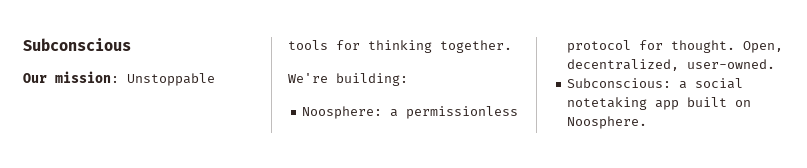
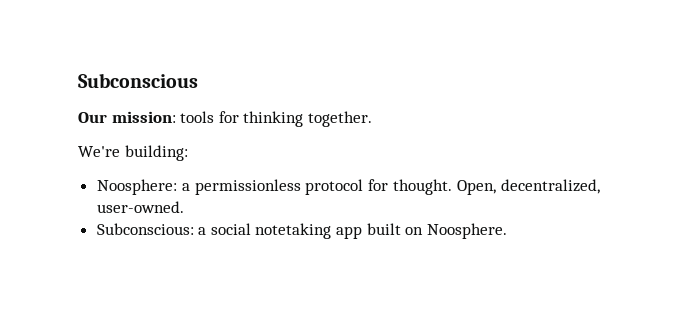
- Our mission: Unstoppable tools for thinking together.
+ Our mission: tools for thinking together.

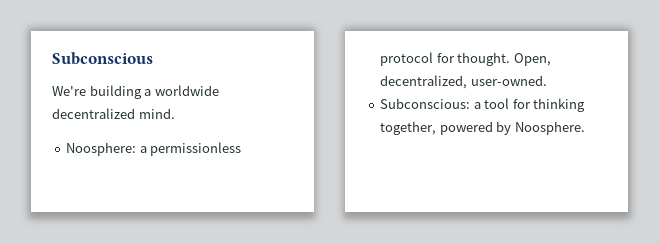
- Our mission: tools for thinking together.
- We're building:
+ We're building a worldwide decentralized mind.
- Subconscious: a social notetaking app built on Noosphere.
+ Subconscious: a tool for thinking together, powered by Noosphere.

